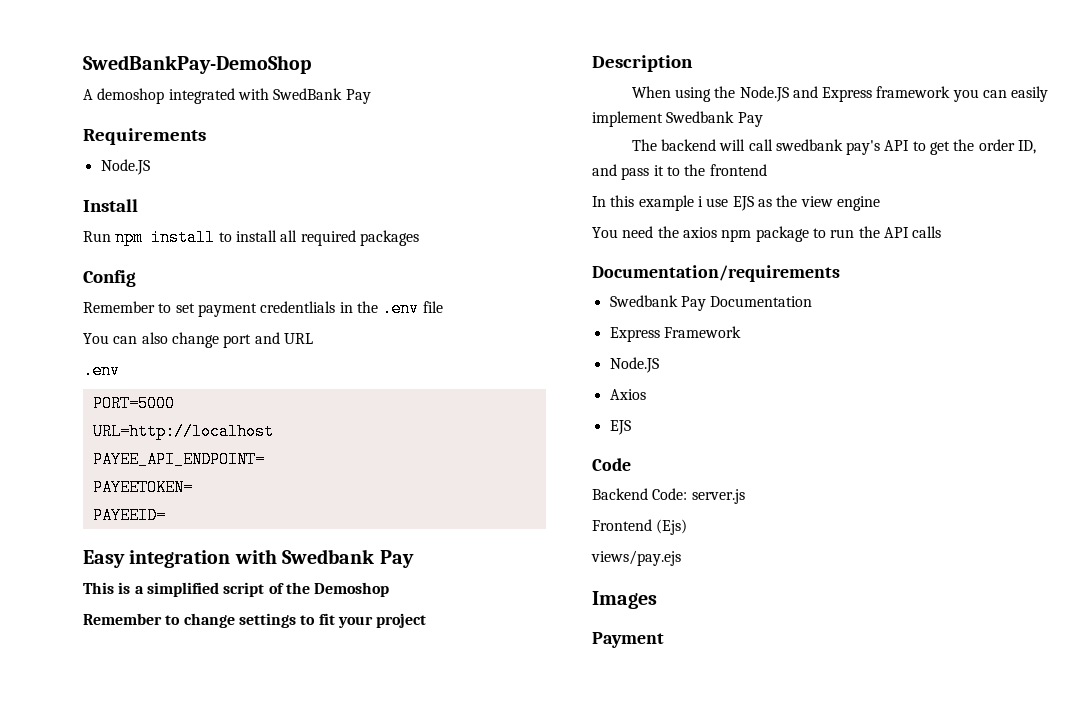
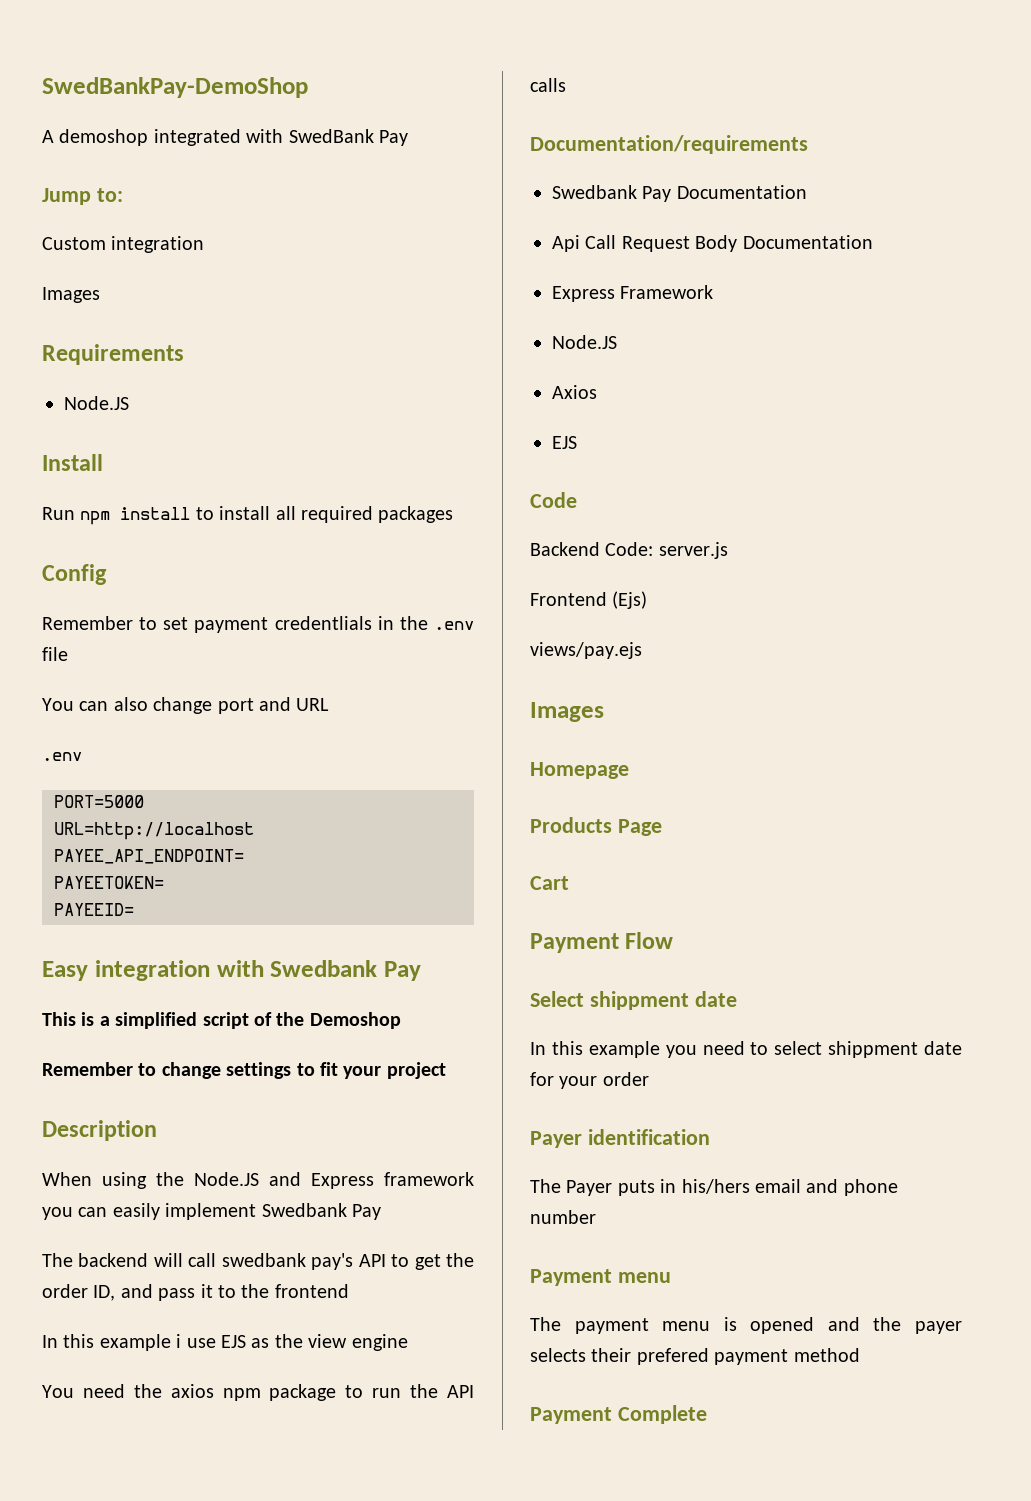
+ Jump to:
+ Custom integration
+ Images
+ Api Call Request Body Documentation
- Payment
+ Homepage
+ Products Page
+ Cart
+ Payment Flow
+ Select shippment date
+ In this example you need to select shippment date for your order
+ Payer identification
+ The Payer puts in his/hers email and phone number
+ Payment menu
+ The payment menu is opened and the payer selects their prefered payment method
+ Payment Complete

